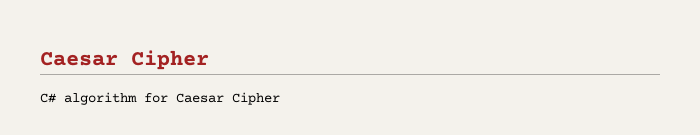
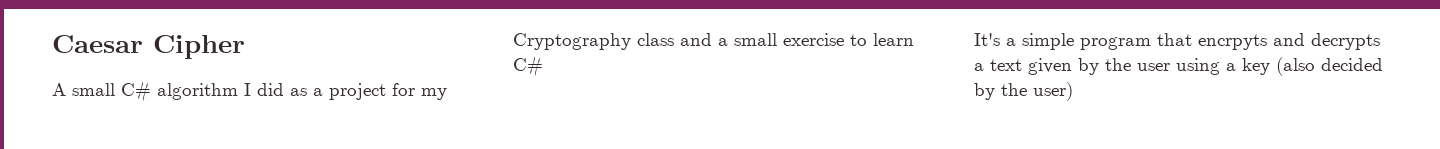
- C# algorithm for Caesar Cipher
+ A small C# algorithm I did as a project for my Cryptography class and a small exercise to learn C#
+ It's a simple program that encrpyts and decrypts a text given by the user using a key (also decided by the user)

